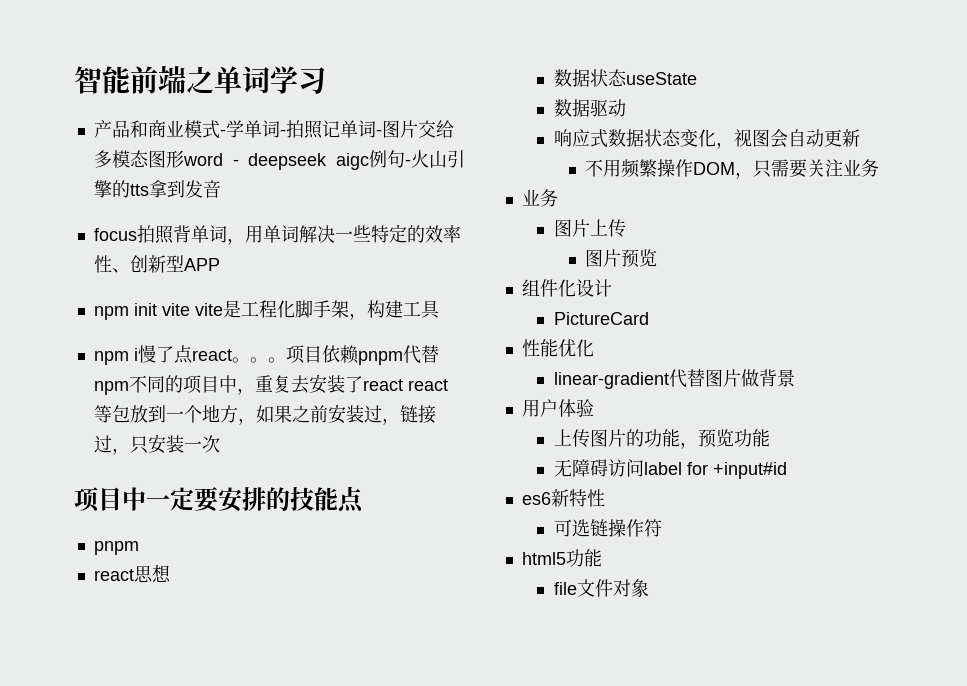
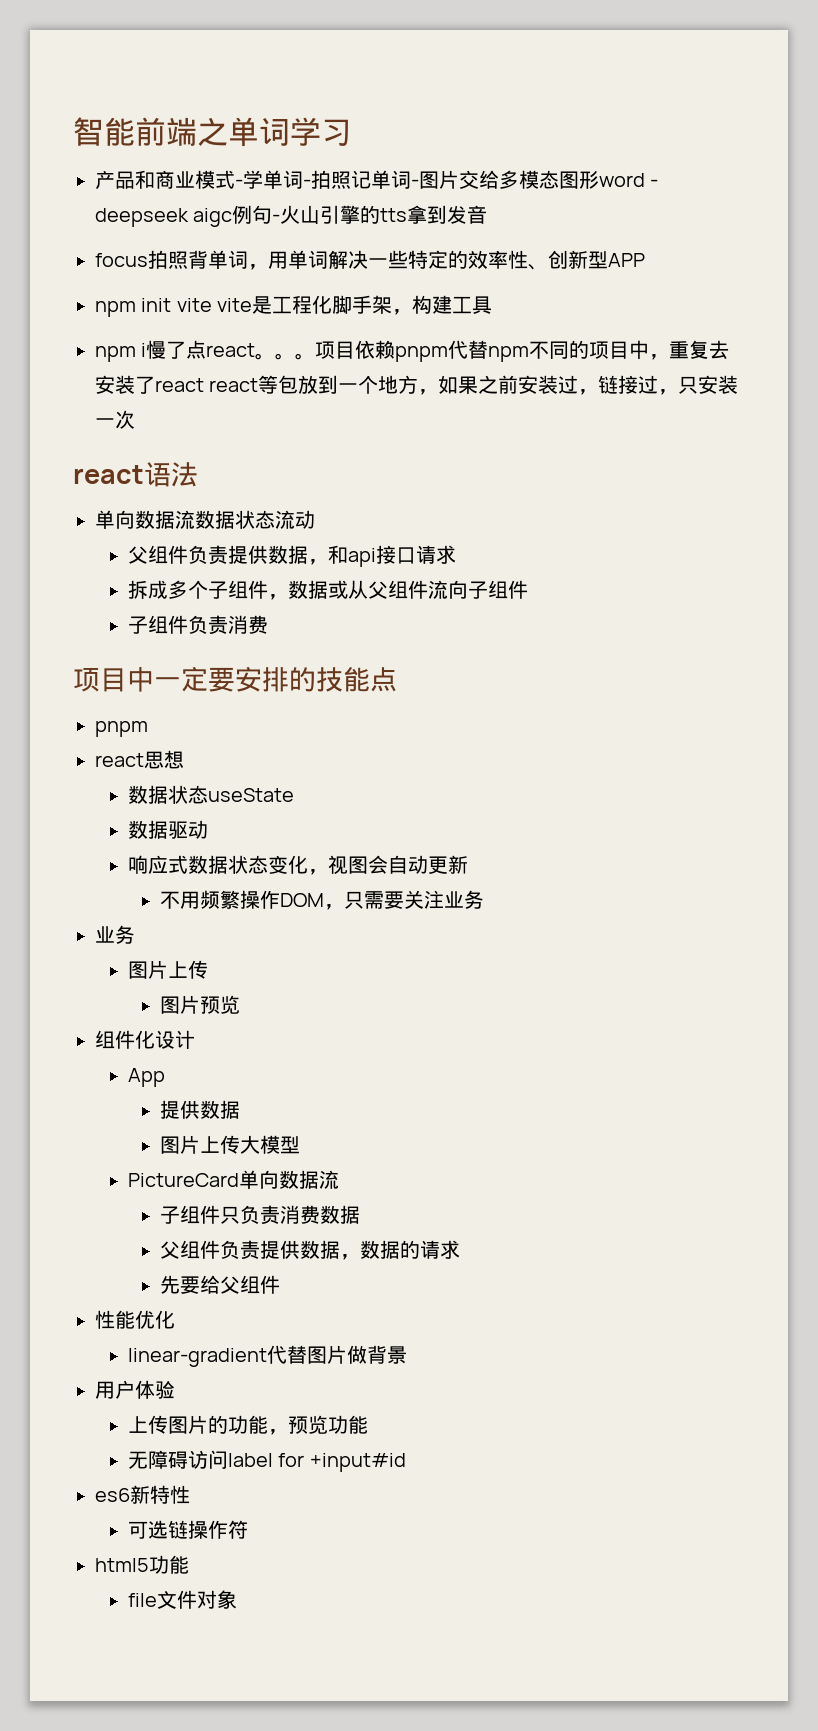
+ react语法
+ 单向数据流数据状态流动
+ 父组件负责提供数据，和api接口请求
+ 拆成多个子组件，数据或从父组件流向子组件
+ 子组件负责消费
- PictureCard
+ App
+ 提供数据
+ 图片上传大模型
+ PictureCard单向数据流
+ 子组件只负责消费数据
+ 父组件负责提供数据，数据的请求
+ 先要给父组件

